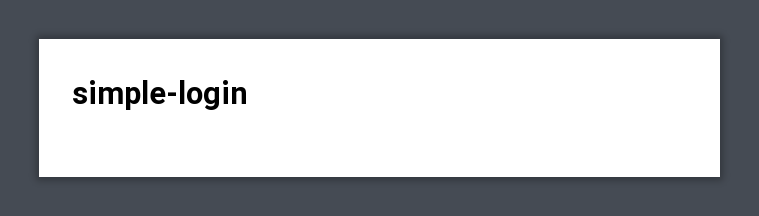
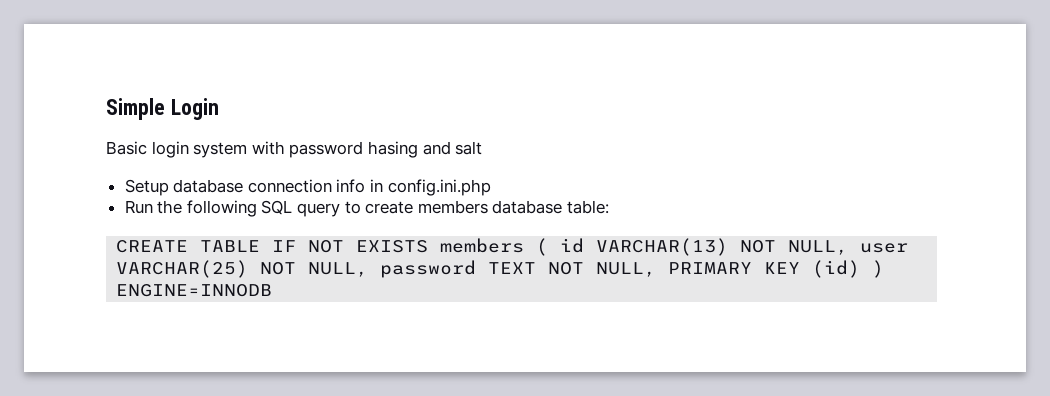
- simple-login
+ Simple Login
+ Basic login system with password hasing and salt
+ Setup database connection info in config.ini.php
+ Run the following SQL query to create members database table:
+ CREATE TABLE IF NOT EXISTS members ( id VARCHAR(13) NOT NULL, user VARCHAR(25) NOT NULL, password TEXT NOT NULL, PRIMARY KEY (id) ) ENGINE=INNODB

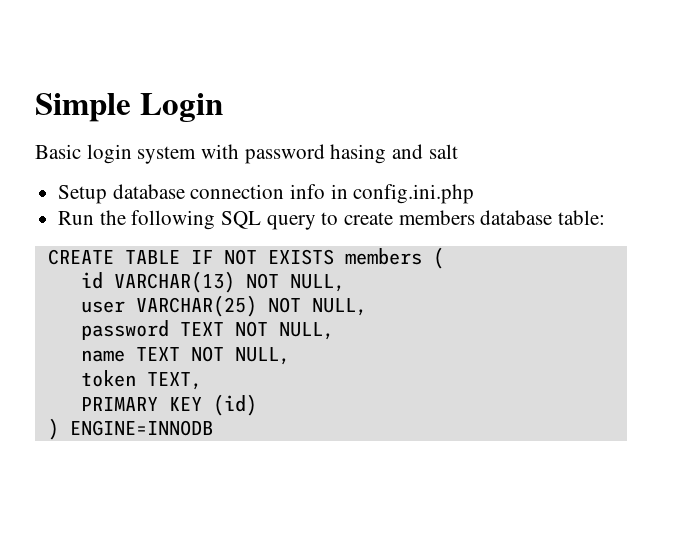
- CREATE TABLE IF NOT EXISTS members ( id VARCHAR(13) NOT NULL, user VARCHAR(25) NOT NULL, password TEXT NOT NULL, PRIMARY KEY (id) ) ENGINE=INNODB
+ CREATE TABLE IF NOT EXISTS members (
+ id VARCHAR(13) NOT NULL,
+ user VARCHAR(25) NOT NULL,
+ password TEXT NOT NULL,
+ name TEXT NOT NULL,
+ token TEXT,
+ PRIMARY KEY (id)
+ ) ENGINE=INNODB

